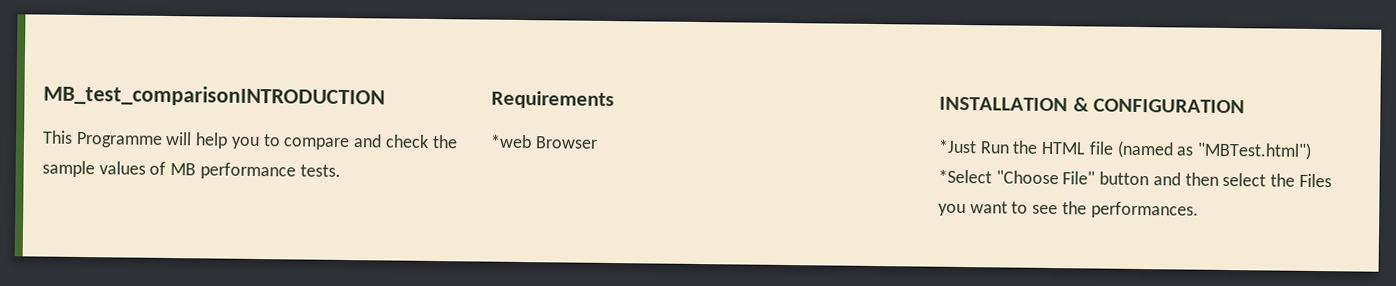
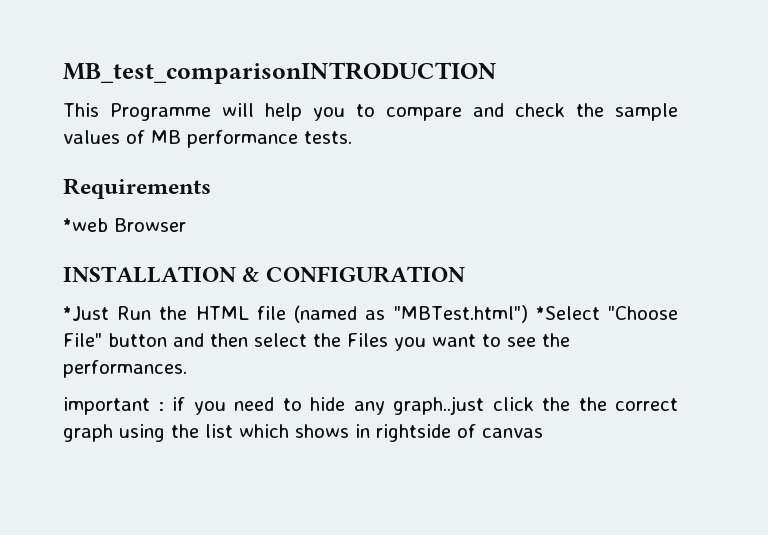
+ important : if you need to hide any graph..just click the the correct graph using the list which shows in rightside of canvas

